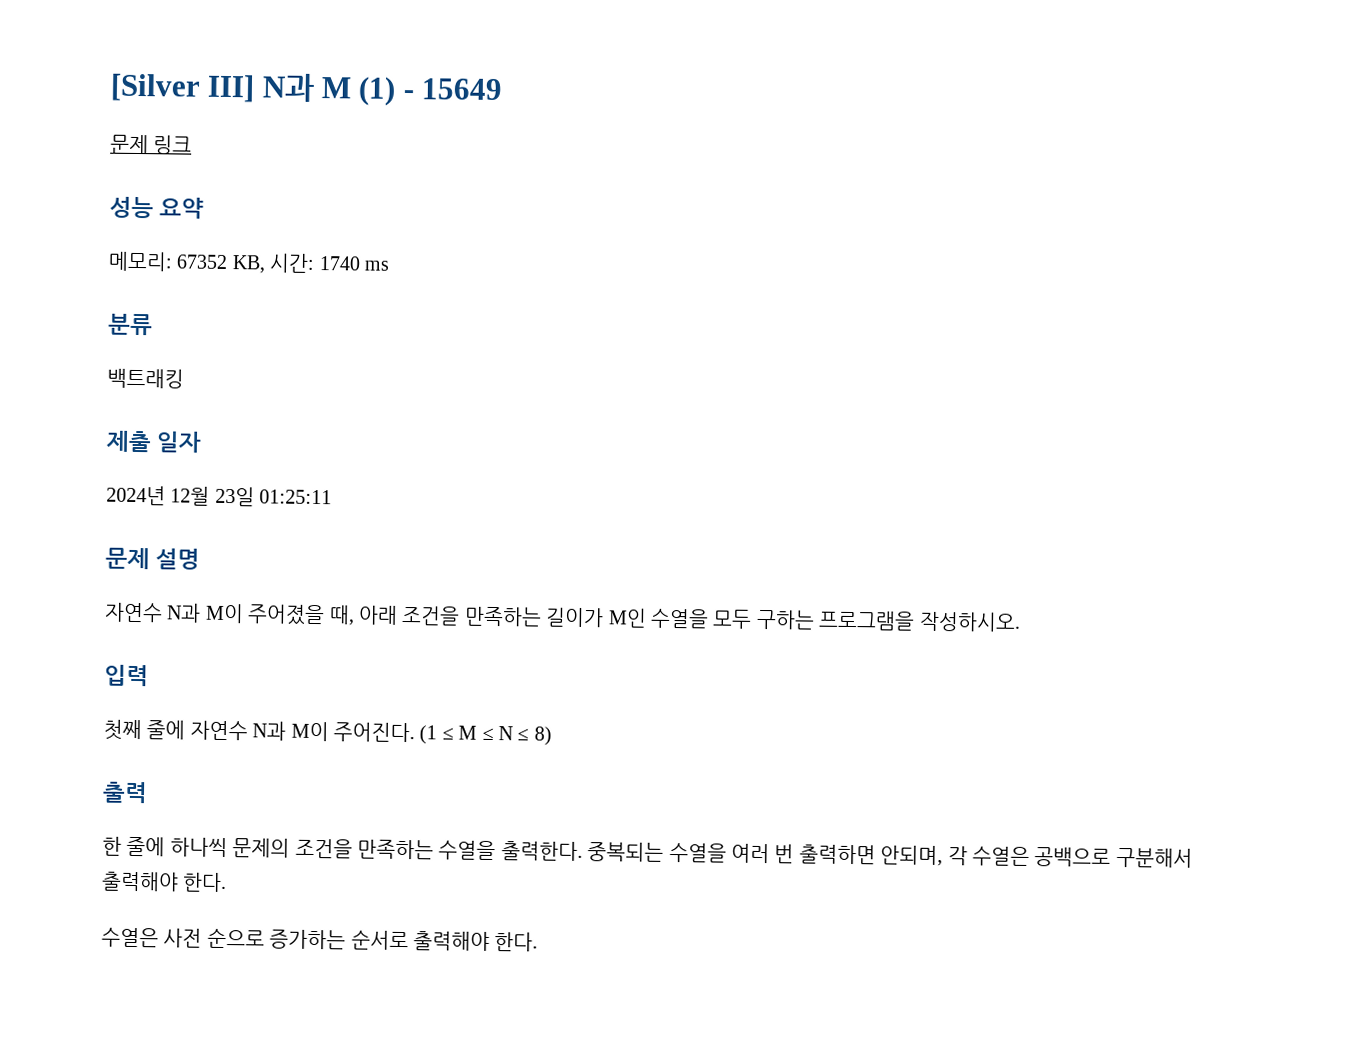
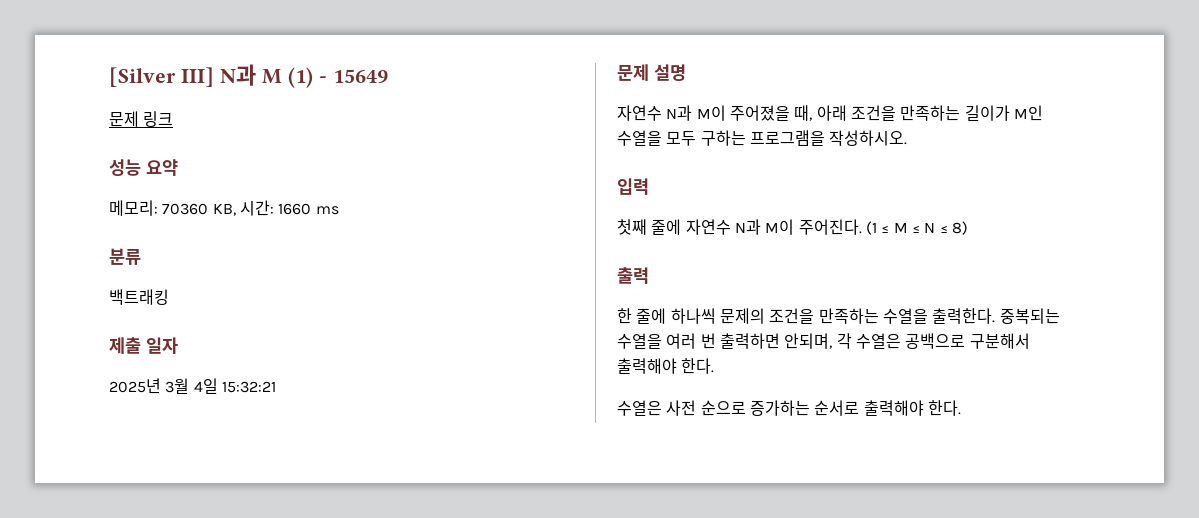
- 메모리: 67352 KB, 시간: 1740 ms
+ 메모리: 70360 KB, 시간: 1660 ms
- 2024년 12월 23일 01:25:11
+ 2025년 3월 4일 15:32:21

